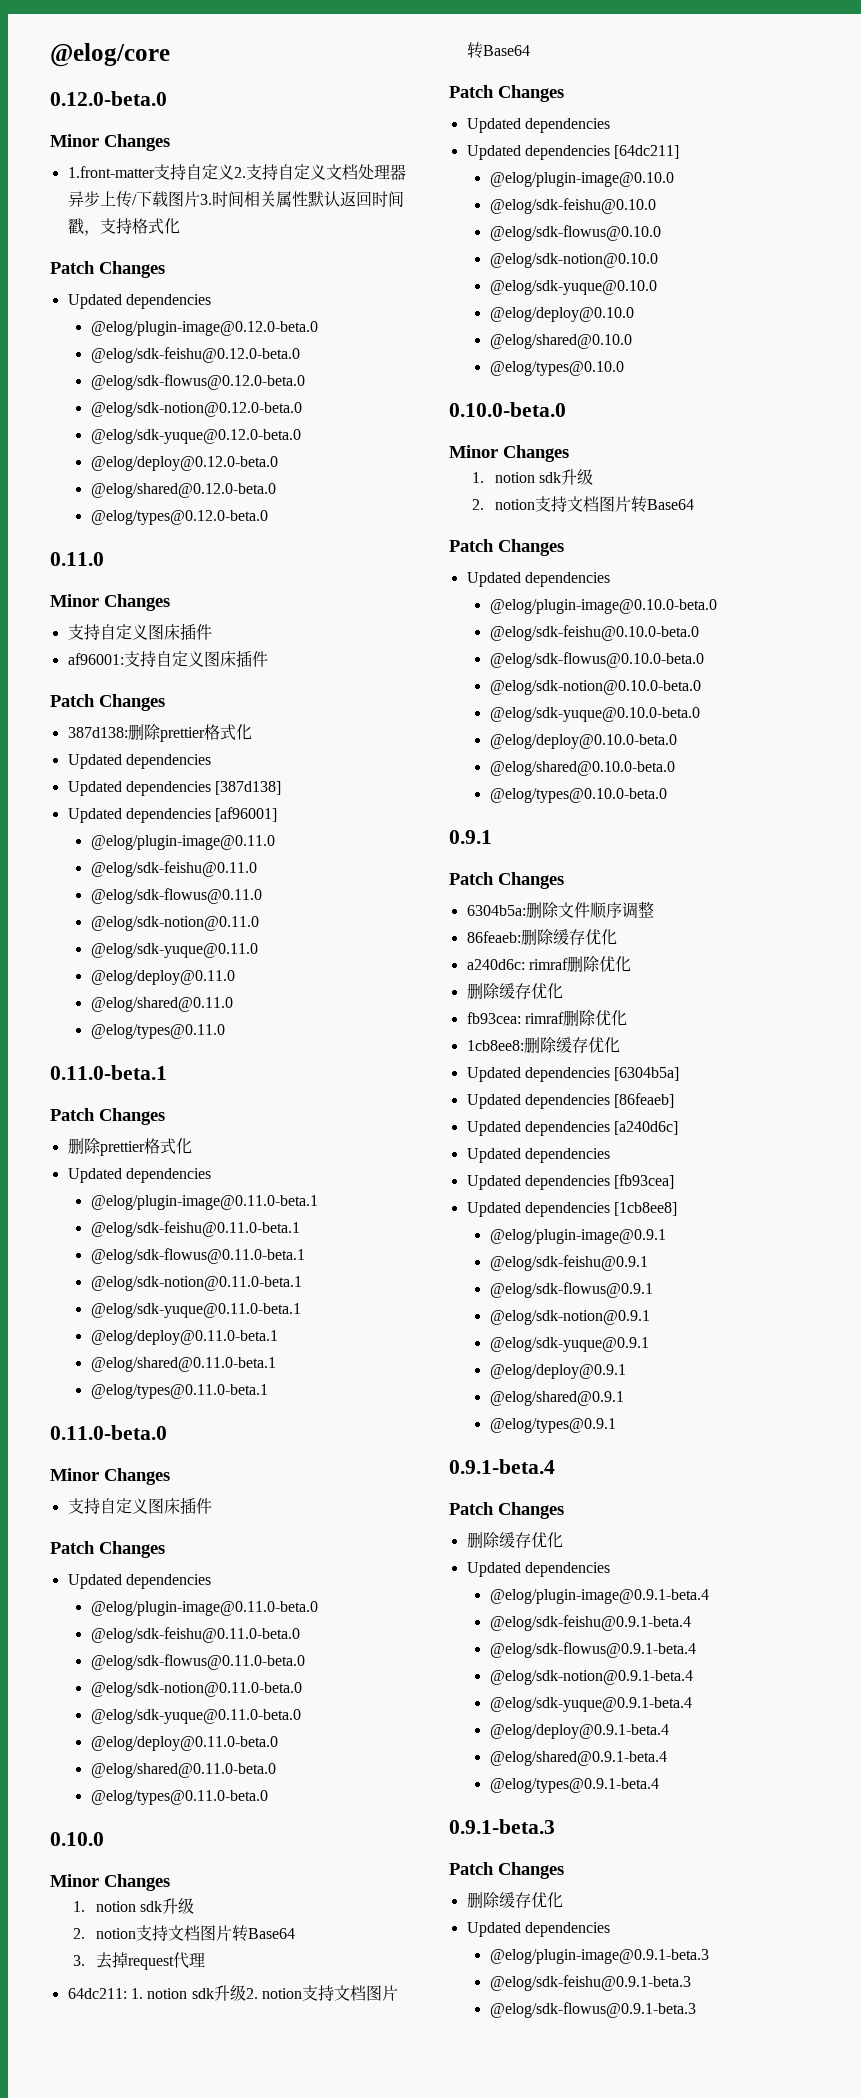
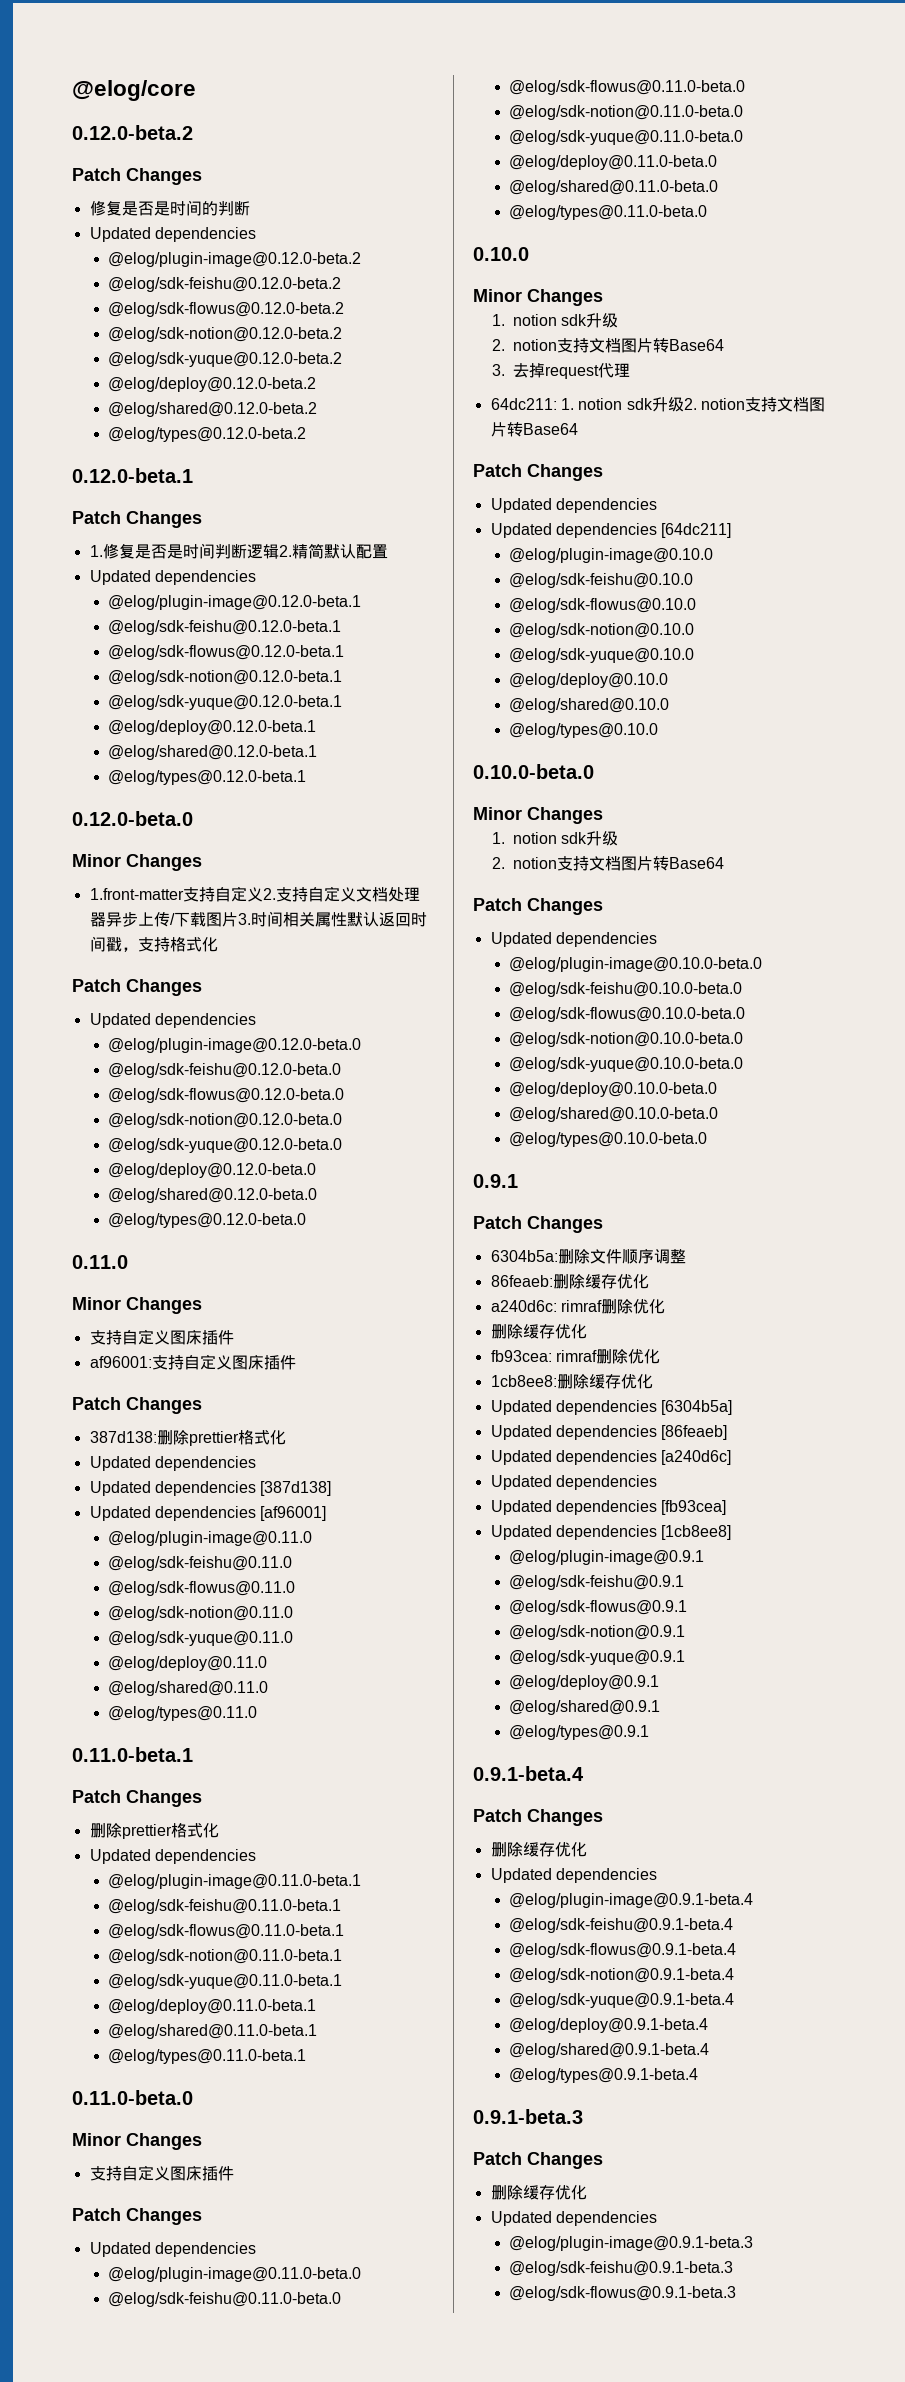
+ 0.12.0-beta.2
+ Patch Changes
+ 修复是否是时间的判断
+ Updated dependencies
+ @elog/plugin-image@0.12.0-beta.2
+ @elog/sdk-feishu@0.12.0-beta.2
+ @elog/sdk-flowus@0.12.0-beta.2
+ @elog/sdk-notion@0.12.0-beta.2
+ @elog/sdk-yuque@0.12.0-beta.2
+ @elog/deploy@0.12.0-beta.2
+ @elog/shared@0.12.0-beta.2
+ @elog/types@0.12.0-beta.2
+ 0.12.0-beta.1
+ Patch Changes
+ 1.修复是否是时间判断逻辑2.精简默认配置
+ Updated dependencies
+ @elog/plugin-image@0.12.0-beta.1
+ @elog/sdk-feishu@0.12.0-beta.1
+ @elog/sdk-flowus@0.12.0-beta.1
+ @elog/sdk-notion@0.12.0-beta.1
+ @elog/sdk-yuque@0.12.0-beta.1
+ @elog/deploy@0.12.0-beta.1
+ @elog/shared@0.12.0-beta.1
+ @elog/types@0.12.0-beta.1

